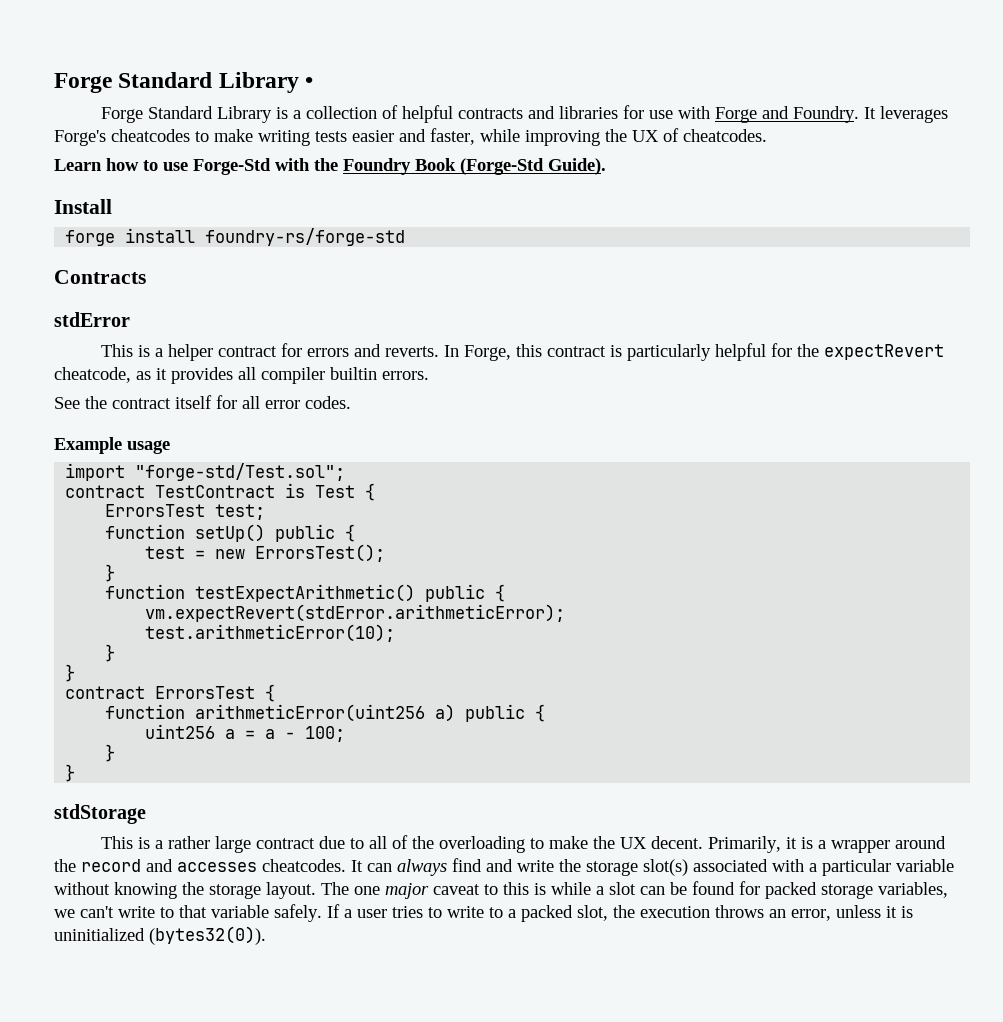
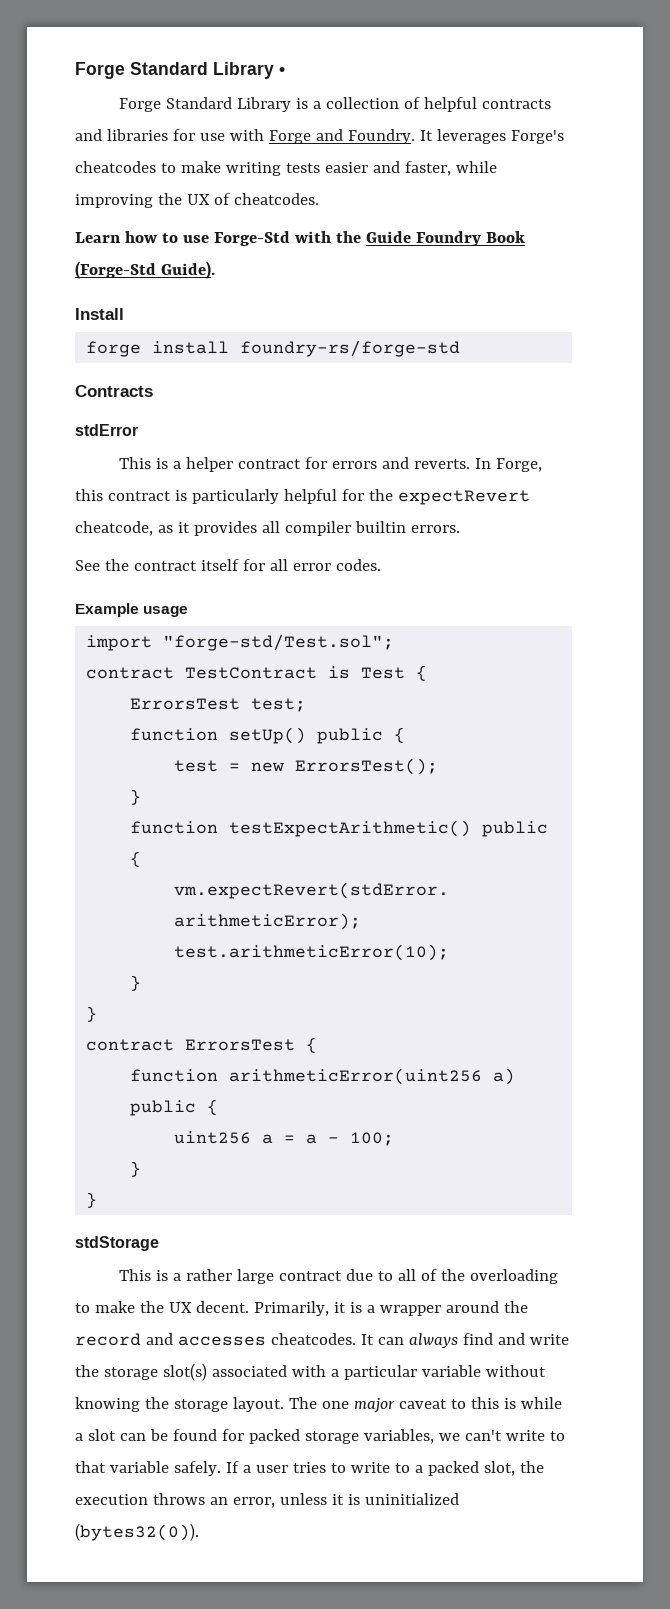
- Learn how to use Forge-Std with the Foundry Book (Forge-Std Guide).
+ Learn how to use Forge-Std with the Guide Foundry Book (Forge-Std Guide).

